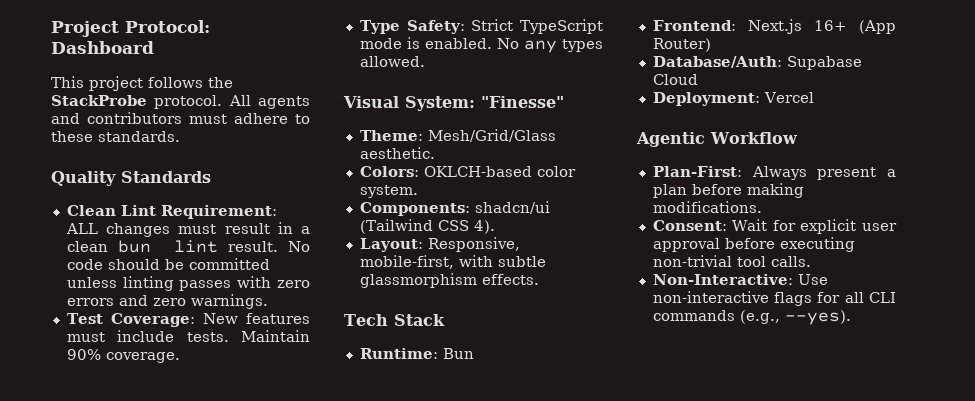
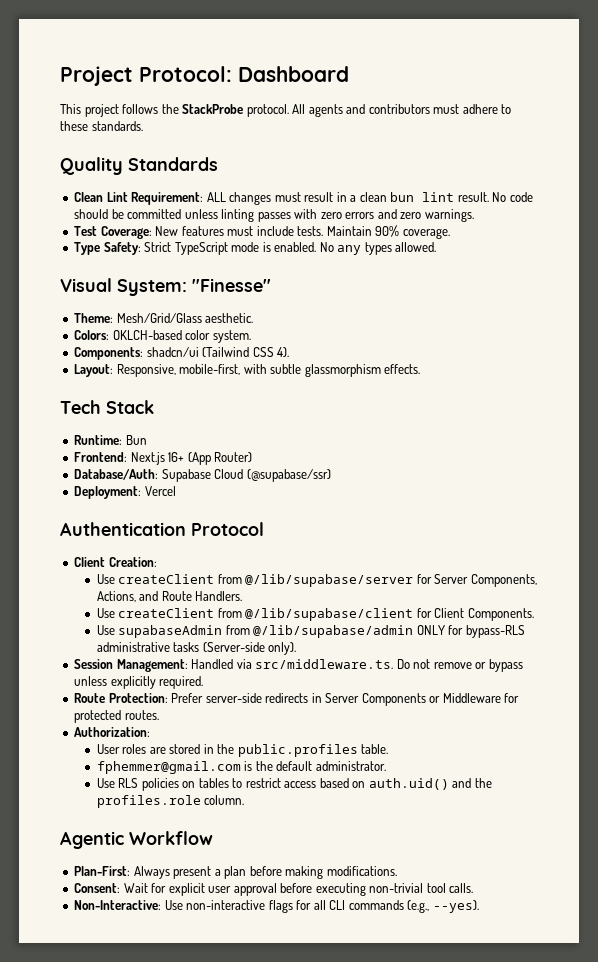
- Database/Auth: Supabase Cloud
+ Database/Auth: Supabase Cloud (@supabase/ssr)
+ Authentication Protocol
+ Client Creation:
+ Use createClient from @/lib/supabase/server for Server Components, Actions, and Route Handlers.
+ Use createClient from @/lib/supabase/client for Client Components.
+ Use supabaseAdmin from @/lib/supabase/admin ONLY for bypass-RLS administrative tasks (Server-side only).
+ Session Management: Handled via src/middleware.ts. Do not remove or bypass unless explicitly required.
+ Route Protection: Prefer server-side redirects in Server Components or Middleware for protected routes.
+ Authorization:
+ User roles are stored in the public.profiles table.
+ fphemmer@gmail.com is the default administrator.
+ Use RLS policies on tables to restrict access based on auth.uid() and the profiles.role column.

